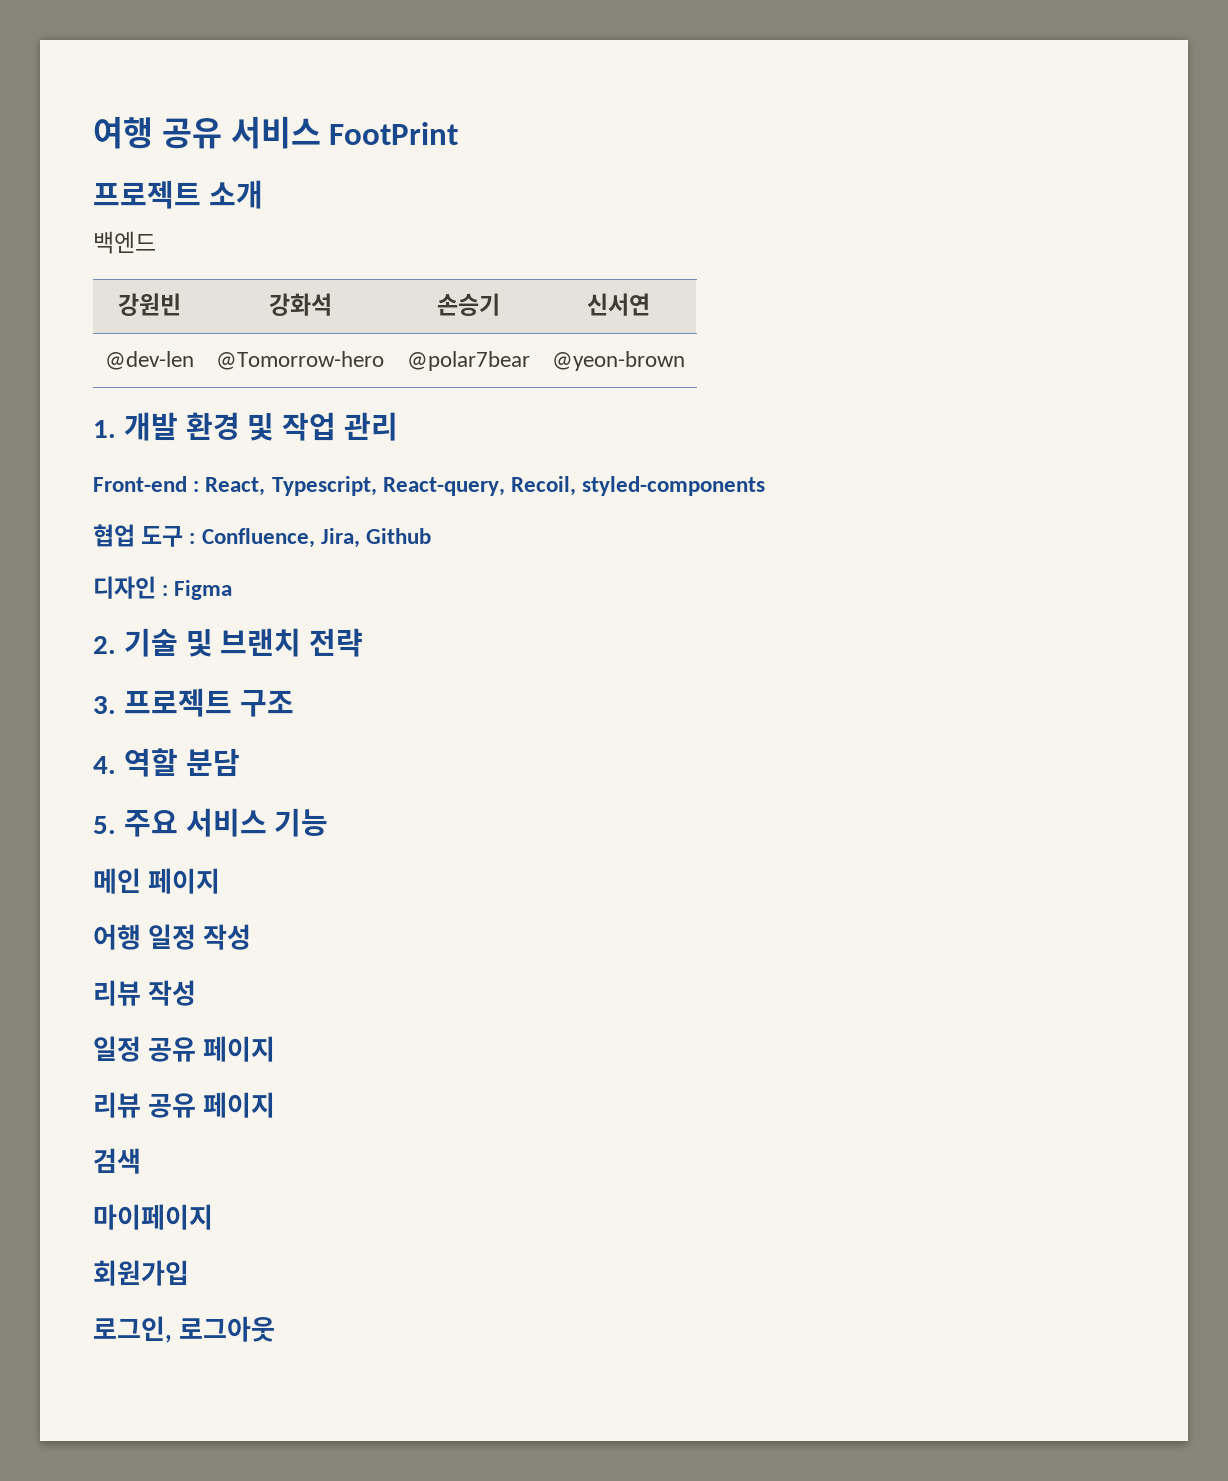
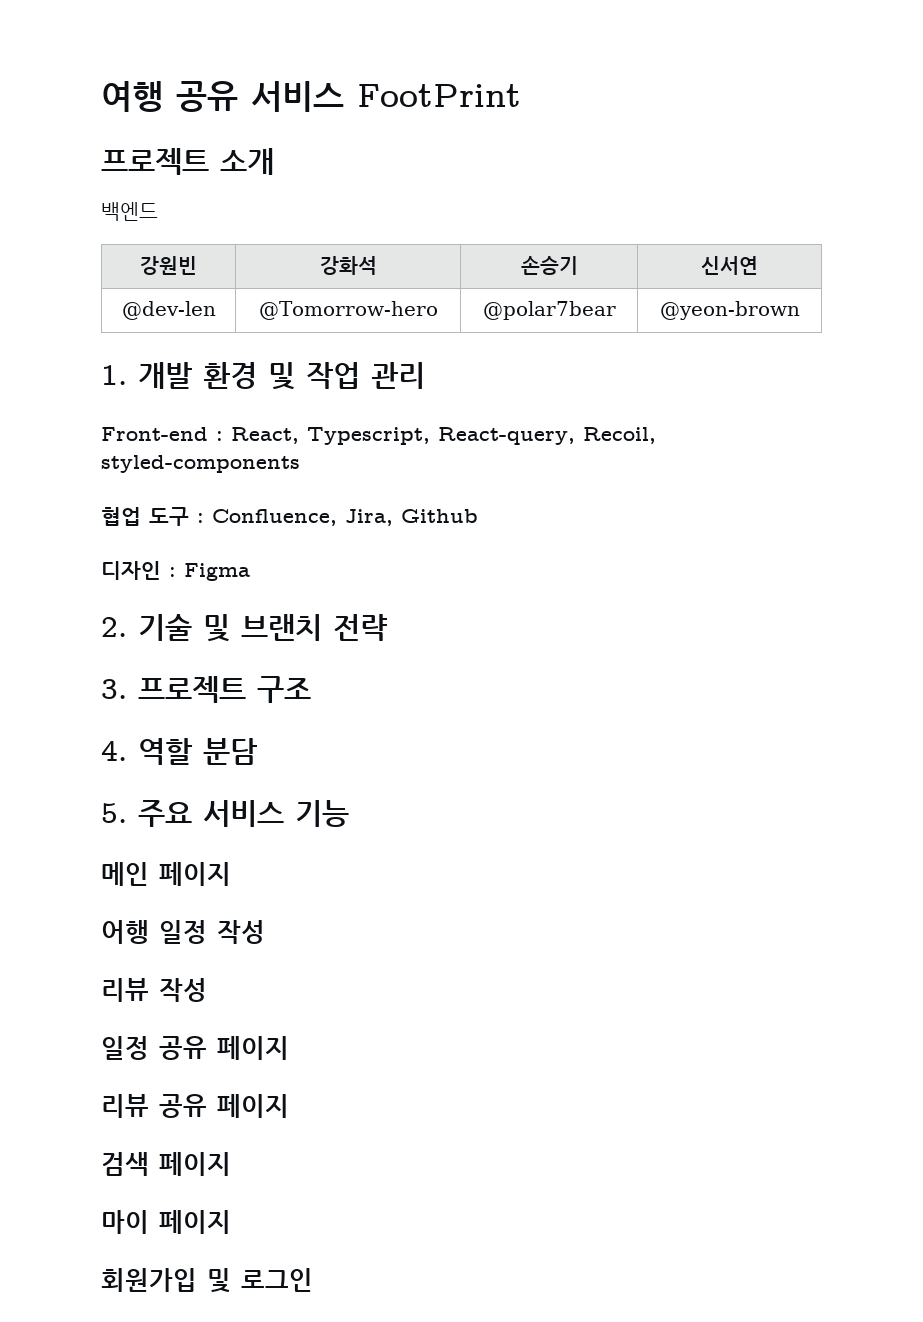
- 검색
- 마이페이지
+ 검색 페이지
+ 마이 페이지
- 회원가입
- 로그인, 로그아웃
+ 회원가입 및 로그인

